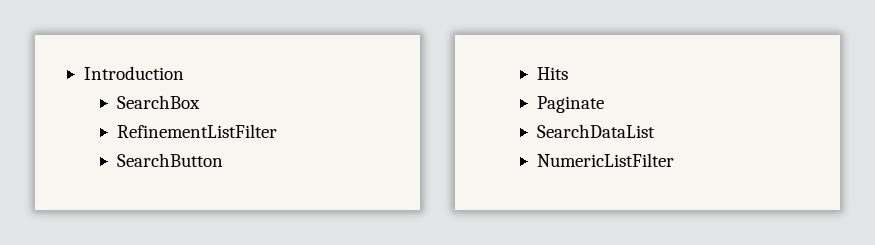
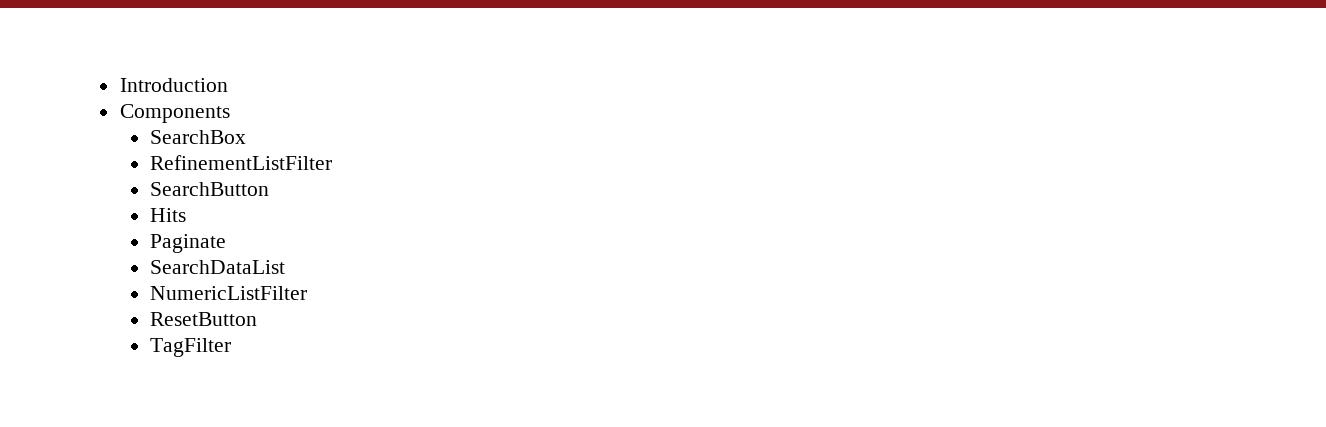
+ Components
+ ResetButton
+ TagFilter

